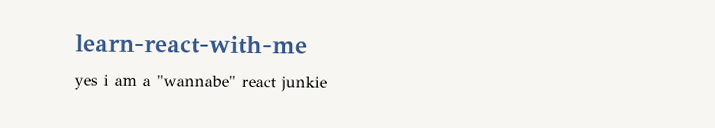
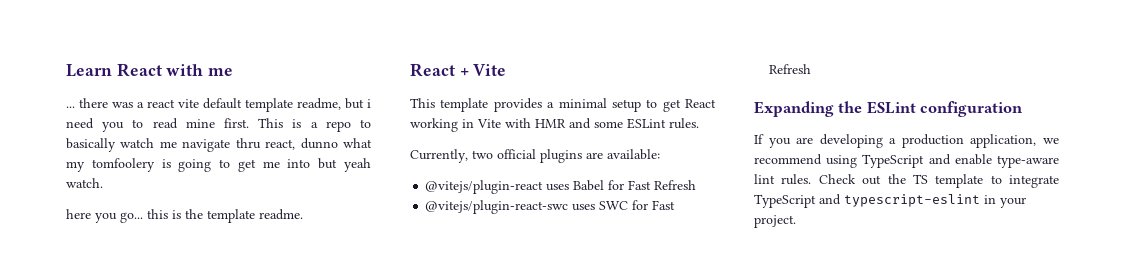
- learn-react-with-me
- yes i am a "wannabe" react junkie
+ Learn React with me
+ ... there was a react vite default template readme, but i need you to read mine first. This is a repo to basically watch me navigate thru react, dunno what my tomfoolery is going to get me into but yeah watch.
+ here you go... this is the template readme.
+ React + Vite
+ This template provides a minimal setup to get React working in Vite with HMR and some ESLint rules.
+ Currently, two official plugins are available:
+ @vitejs/plugin-react uses Babel for Fast Refresh
+ @vitejs/plugin-react-swc uses SWC for Fast Refresh
+ Expanding the ESLint configuration
+ If you are developing a production application, we recommend using TypeScript and enable type-aware lint rules. Check out the TS template to integrate TypeScript and typescript-eslint in your project.

